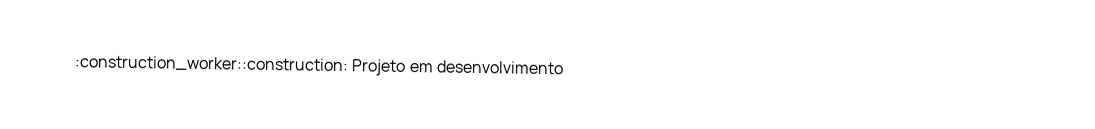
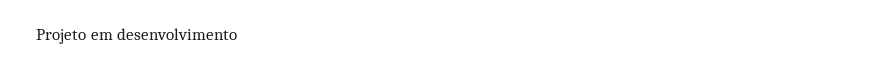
- :construction_worker::construction: Projeto em desenvolvimento
+ Projeto em desenvolvimento

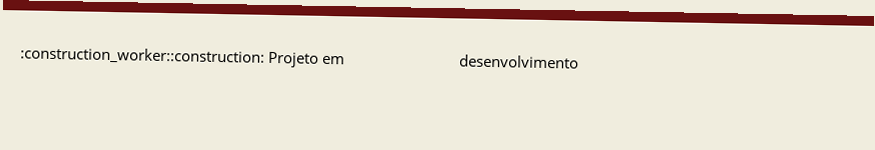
- Projeto em desenvolvimento
+ :construction_worker::construction: Projeto em desenvolvimento

